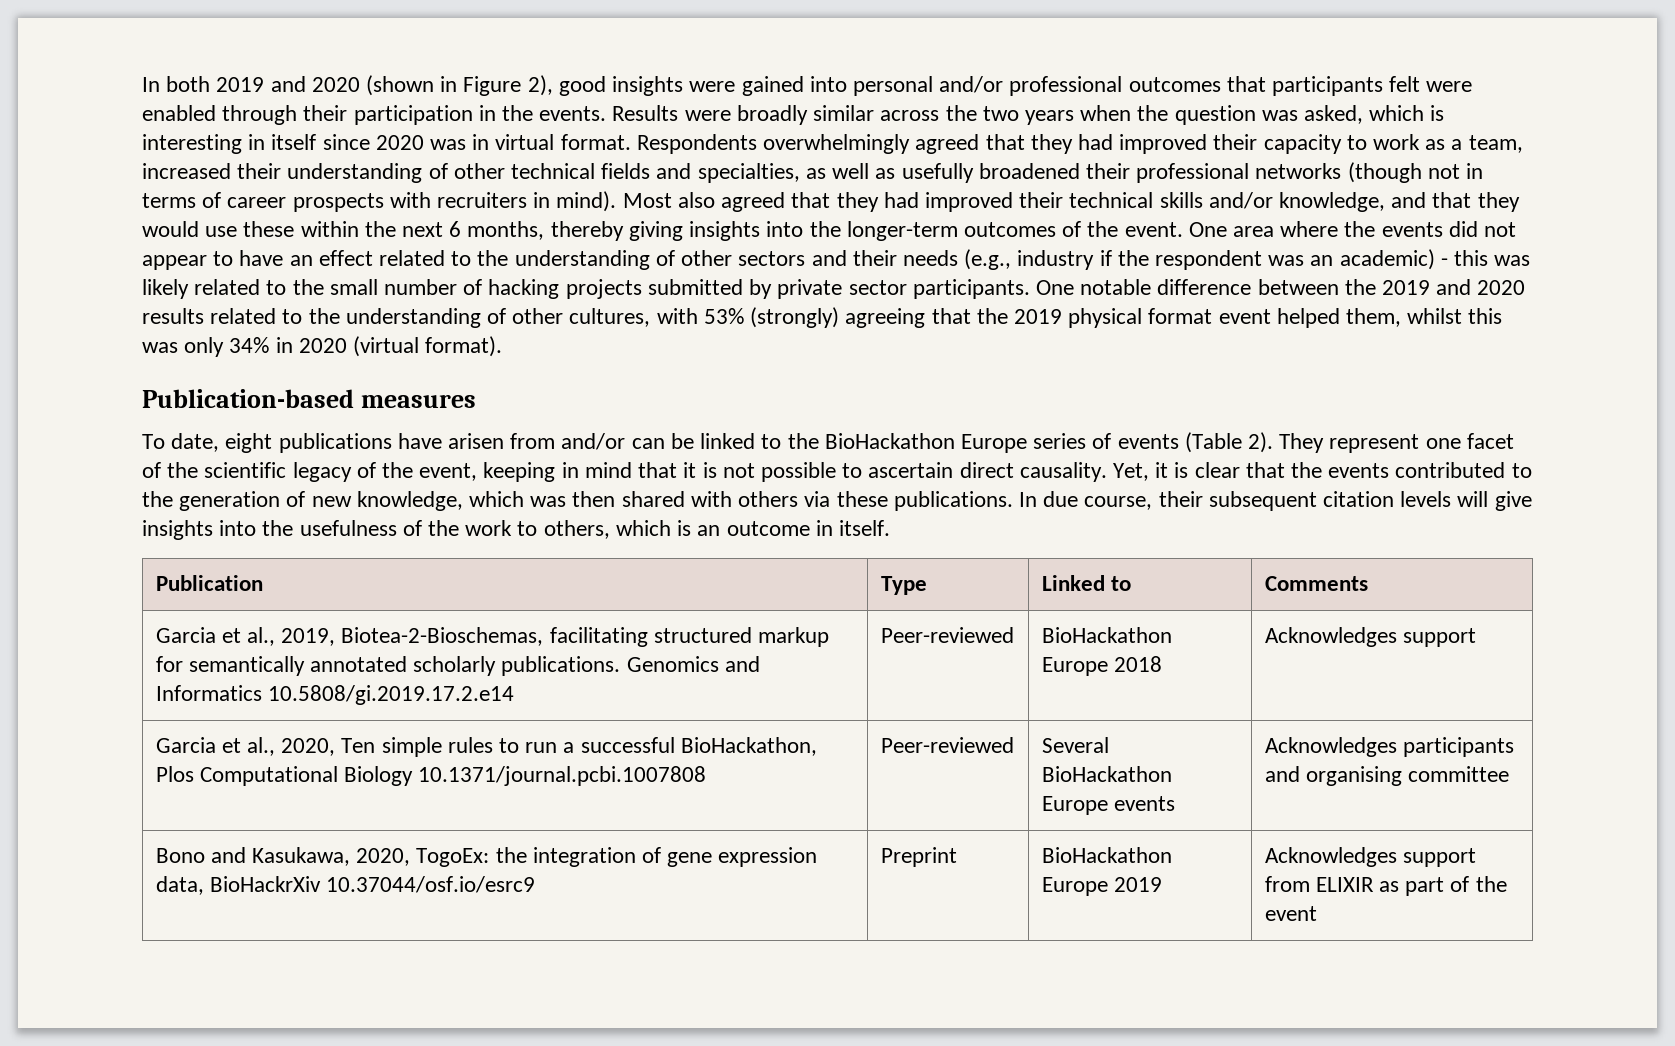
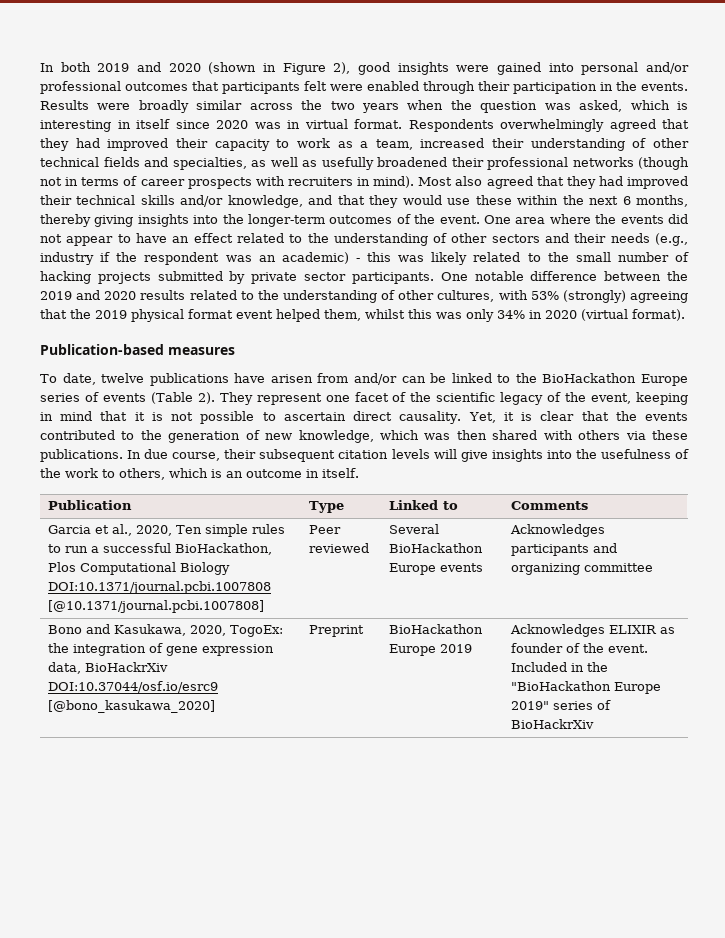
- To date, eight publications have arisen from and/or can be linked to the BioHackathon Europe series of events (Table 2).
+ To date, twelve publications have arisen from and/or can be linked to the BioHackathon Europe series of events (Table 2).
- Garcia et al., 2019, Biotea-2-Bioschemas, facilitating structured markup for semantically annotated scholarly publications. Genomics and Informatics 10.5808/gi.2019.17.2.e14 | Peer-reviewed | BioHackathon Europe 2018 | Acknowledges support
- Garcia et al., 2020, Ten simple rules to run a successful BioHackathon, Plos Computational Biology 10.1371/journal.pcbi.1007808 | Peer-reviewed | Several BioHackathon Europe events | Acknowledges participants and organising committee
+ Garcia et al., 2020, Ten simple rules to run a successful BioHackathon, Plos Computational Biology DOI:10.1371/journal.pcbi.1007808 [@10.1371/journal.pcbi.1007808] | Peer reviewed | Several BioHackathon Europe events | Acknowledges participants and organizing committee
- Bono and Kasukawa, 2020, TogoEx: the integration of gene expression data, BioHackrXiv 10.37044/osf.io/esrc9 | Preprint | BioHackathon Europe 2019 | Acknowledges support from ELIXIR as part of the event
+ Bono and Kasukawa, 2020, TogoEx: the integration of gene expression data, BioHackrXiv DOI:10.37044/osf.io/esrc9 [@bono_kasukawa_2020] | Preprint | BioHackathon Europe 2019 | Acknowledges ELIXIR as founder of the event. Included in the "BioHackathon Europe 2019" series of BioHackrXiv

